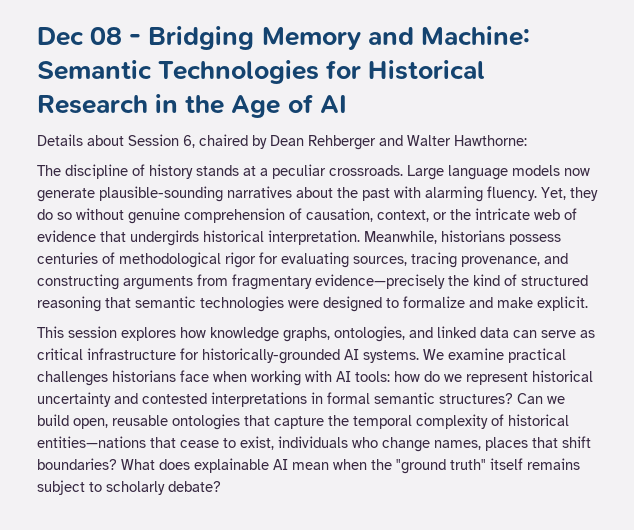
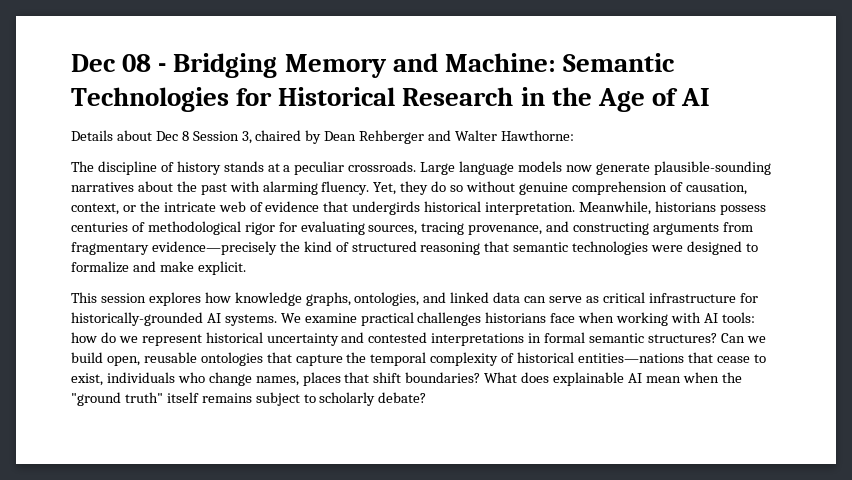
- Details about Session 6, chaired by Dean Rehberger and Walter Hawthorne:
+ Details about Dec 8 Session 3, chaired by Dean Rehberger and Walter Hawthorne:

